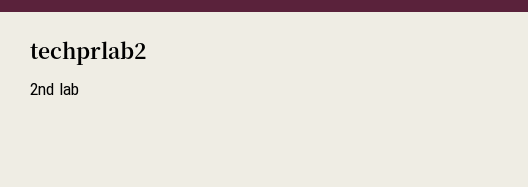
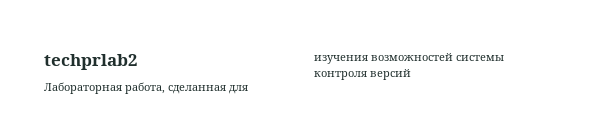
- 2nd lab
+ Лабораторная работа, сделанная для изучения возможностей системы контроля версий

